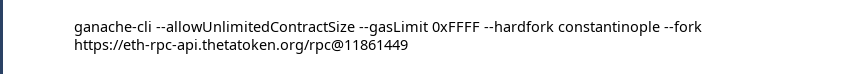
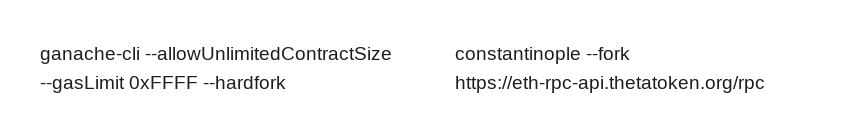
- ganache-cli --allowUnlimitedContractSize --gasLimit 0xFFFF --hardfork constantinople --fork https://eth-rpc-api.thetatoken.org/rpc@11861449
+ ganache-cli --allowUnlimitedContractSize --gasLimit 0xFFFF --hardfork constantinople --fork https://eth-rpc-api.thetatoken.org/rpc

